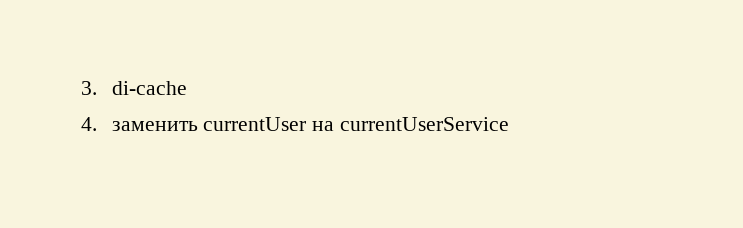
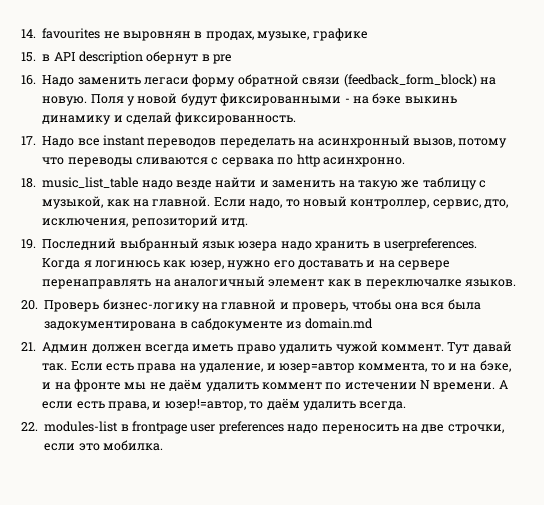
- 3. di-cache
- 4. заменить currentUser на currentUserService
+ 14. favourites не выровнян в продах, музыке, графике
+ 15. в API description обернут в pre
+ 16. Надо заменить легаси форму обратной связи (feedback_form_block) на новую. Поля у новой будут фиксированными - на бэке выкинь динамику и сделай фиксированность.
+ 17. Надо все instant переводов переделать на асинхронный вызов, потому что переводы сливаются с сервака по http асинхронно.
+ 18. music_list_table надо везде найти и заменить на такую же таблицу с музыкой, как на главной. Если надо, то новый контроллер, сервис, дто, исключения, репозиторий итд.
+ 19. Последний выбранный язык юзера надо хранить в userpreferences. Когда я логинюсь как юзер, нужно его доставать и на сервере перенаправлять на аналогичный элемент как в переключалке языков.
+ 20. Проверь бизнес-логику на главной и проверь, чтобы она вся была задокументирована в сабдокументе из domain.md
+ 21. Админ должен всегда иметь право удалить чужой коммент. Тут давай так. Если есть права на удаление, и юзер=автор коммента, то и на бэке, и на фронте мы не даём удалить коммент по истечении N времени. А если есть права, и юзер!=автор, то даём удалить всегда.
+ 22. modules-list в frontpage user preferences надо переносить на две строчки, если это мобилка.

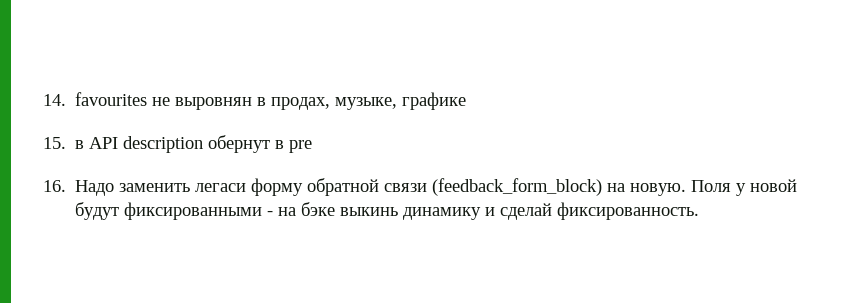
- 17. Надо все instant переводов переделать на асинхронный вызов, потому что переводы сливаются с сервака по http асинхронно.
- 18. music_list_table надо везде найти и заменить на такую же таблицу с музыкой, как на главной. Если надо, то новый контроллер, сервис, дто, исключения, репозиторий итд.
- 19. Последний выбранный язык юзера надо хранить в userpreferences. Когда я логинюсь как юзер, нужно его доставать и на сервере перенаправлять на аналогичный элемент как в переключалке языков.
- 20. Проверь бизнес-логику на главной и проверь, чтобы она вся была задокументирована в сабдокументе из domain.md
- 21. Админ должен всегда иметь право удалить чужой коммент. Тут давай так. Если есть права на удаление, и юзер=автор коммента, то и на бэке, и на фронте мы не даём удалить коммент по истечении N времени. А если есть права, и юзер!=автор, то даём удалить всегда.
- 22. modules-list в frontpage user preferences надо переносить на две строчки, если это мобилка.

